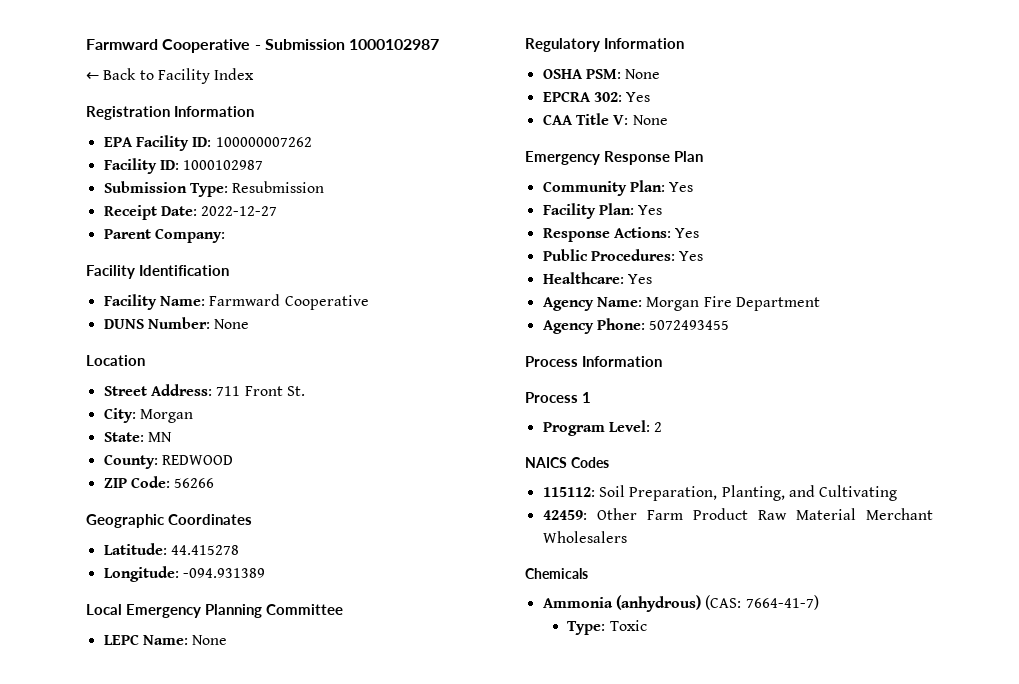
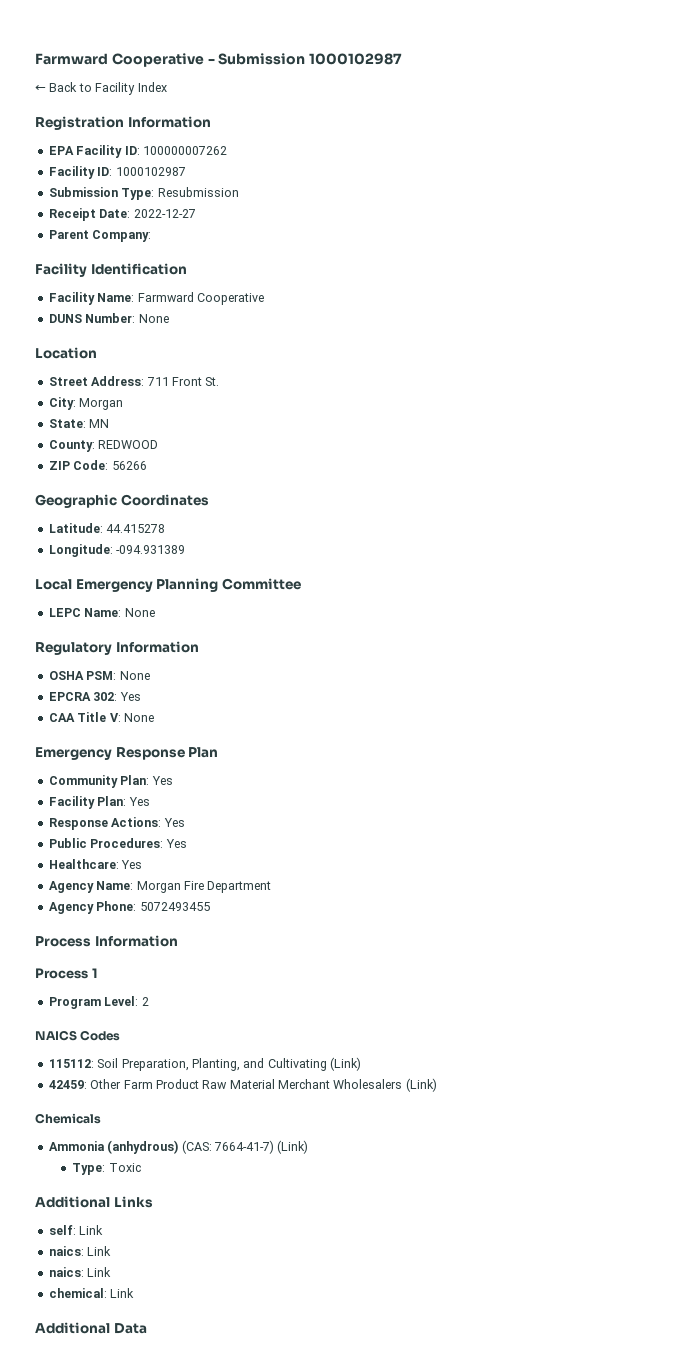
- 115112: Soil Preparation, Planting, and Cultivating
+ 115112: Soil Preparation, Planting, and Cultivating (Link)
- 42459: Other Farm Product Raw Material Merchant Wholesalers
+ 42459: Other Farm Product Raw Material Merchant Wholesalers (Link)
- Ammonia (anhydrous) (CAS: 7664-41-7)
+ Ammonia (anhydrous) (CAS: 7664-41-7) (Link)
+ Additional Links
+ self: Link
+ naics: Link
+ naics: Link
+ chemical: Link
+ Additional Data

